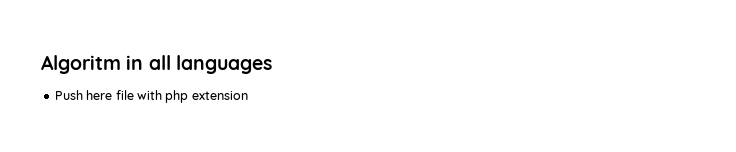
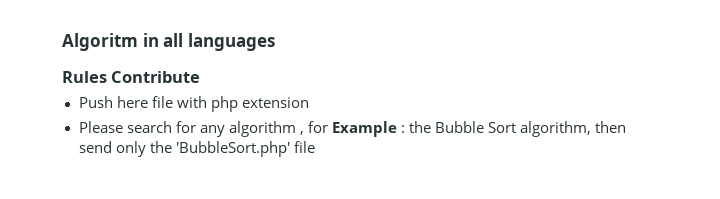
+ Rules Contribute
+ Please search for any algorithm , for Example : the Bubble Sort algorithm, then send only the 'BubbleSort.php' file

